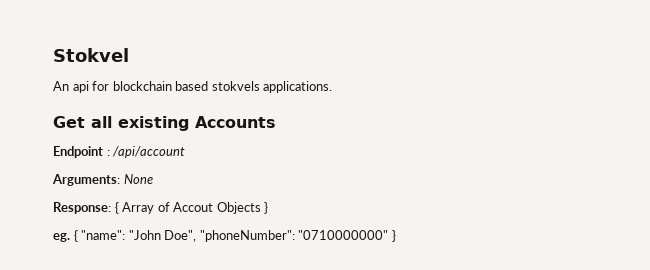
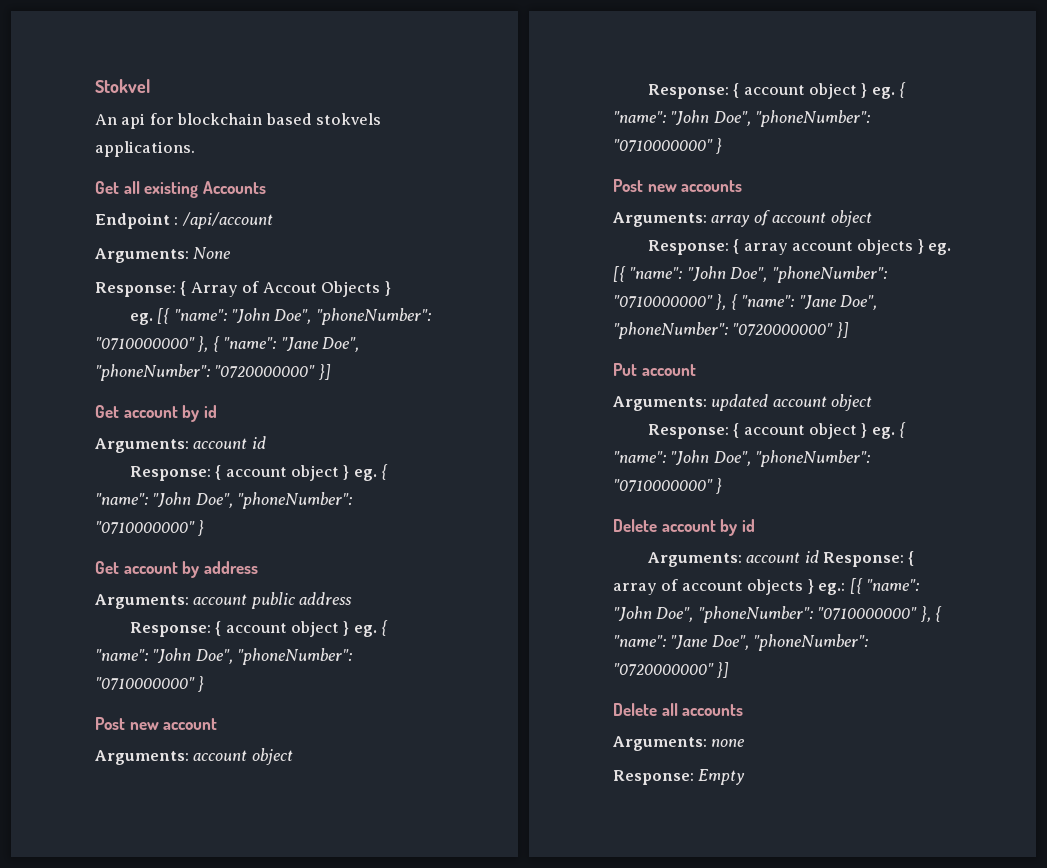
  Response: { Array of Accout Objects }
- eg. { "name": "John Doe", "phoneNumber": "0710000000" }
+ eg. [{ "name": "John Doe", "phoneNumber": "0710000000" }, { "name": "Jane Doe", "phoneNumber": "0720000000" }]
+ Get account by id
+ Arguments: account id
+ Response: { account object } eg. { "name": "John Doe", "phoneNumber": "0710000000" }
+ Get account by address
+ Arguments: account public address
+ Response: { account object } eg. { "name": "John Doe", "phoneNumber": "0710000000" }
+ Post new account
+ Arguments: account object
+ Response: { account object } eg. { "name": "John Doe", "phoneNumber": "0710000000" }
+ Post new accounts
+ Arguments: array of account object
+ Response: { array account objects } eg. [{ "name": "John Doe", "phoneNumber": "0710000000" }, { "name": "Jane Doe", "phoneNumber": "0720000000" }]
+ Put account
+ Arguments: updated account object
+ Response: { account object } eg. { "name": "John Doe", "phoneNumber": "0710000000" }
+ Delete account by id
+ Arguments: account id Response: { array of account objects } eg.: [{ "name": "John Doe", "phoneNumber": "0710000000" }, { "name": "Jane Doe", "phoneNumber": "0720000000" }]
+ Delete all accounts
+ Arguments: none
+ Response: Empty

